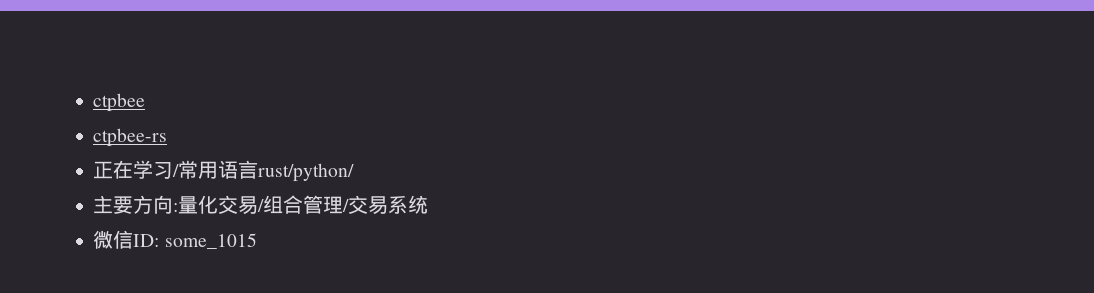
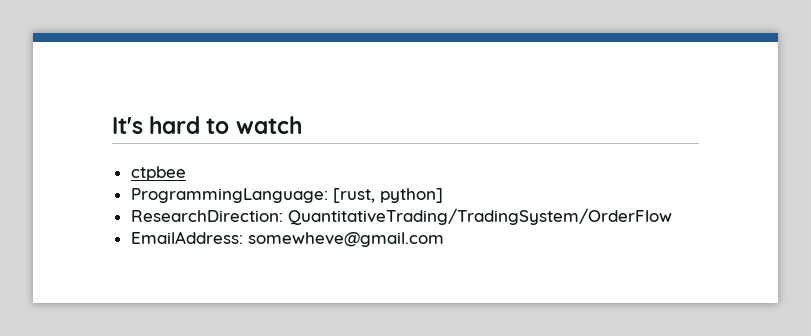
+ It's hard to watch
  ctpbee
- ctpbee-rs
- 正在学习/常用语言rust/python/
- 主要方向:量化交易/组合管理/交易系统
- 微信ID: some_1015
+ ProgrammingLanguage: [rust, python]
+ ResearchDirection: QuantitativeTrading/TradingSystem/OrderFlow
+ EmailAddress: somewheve@gmail.com

